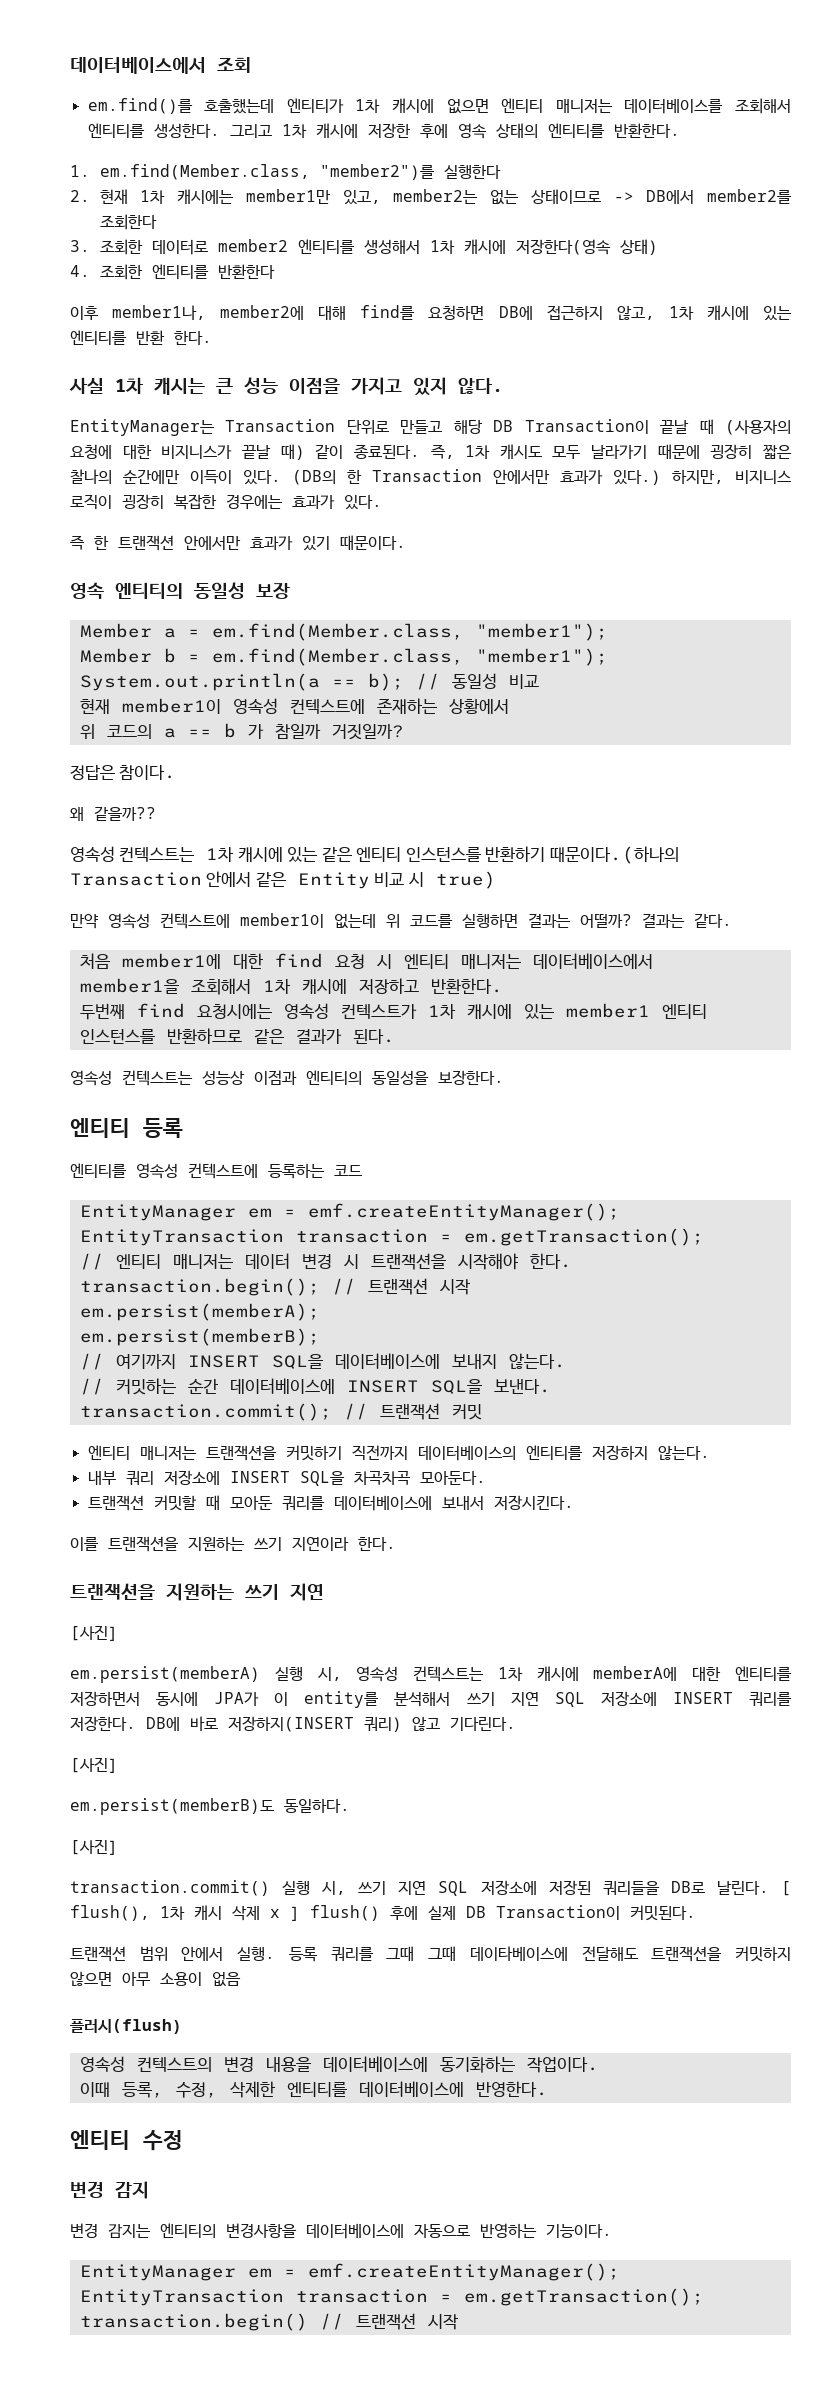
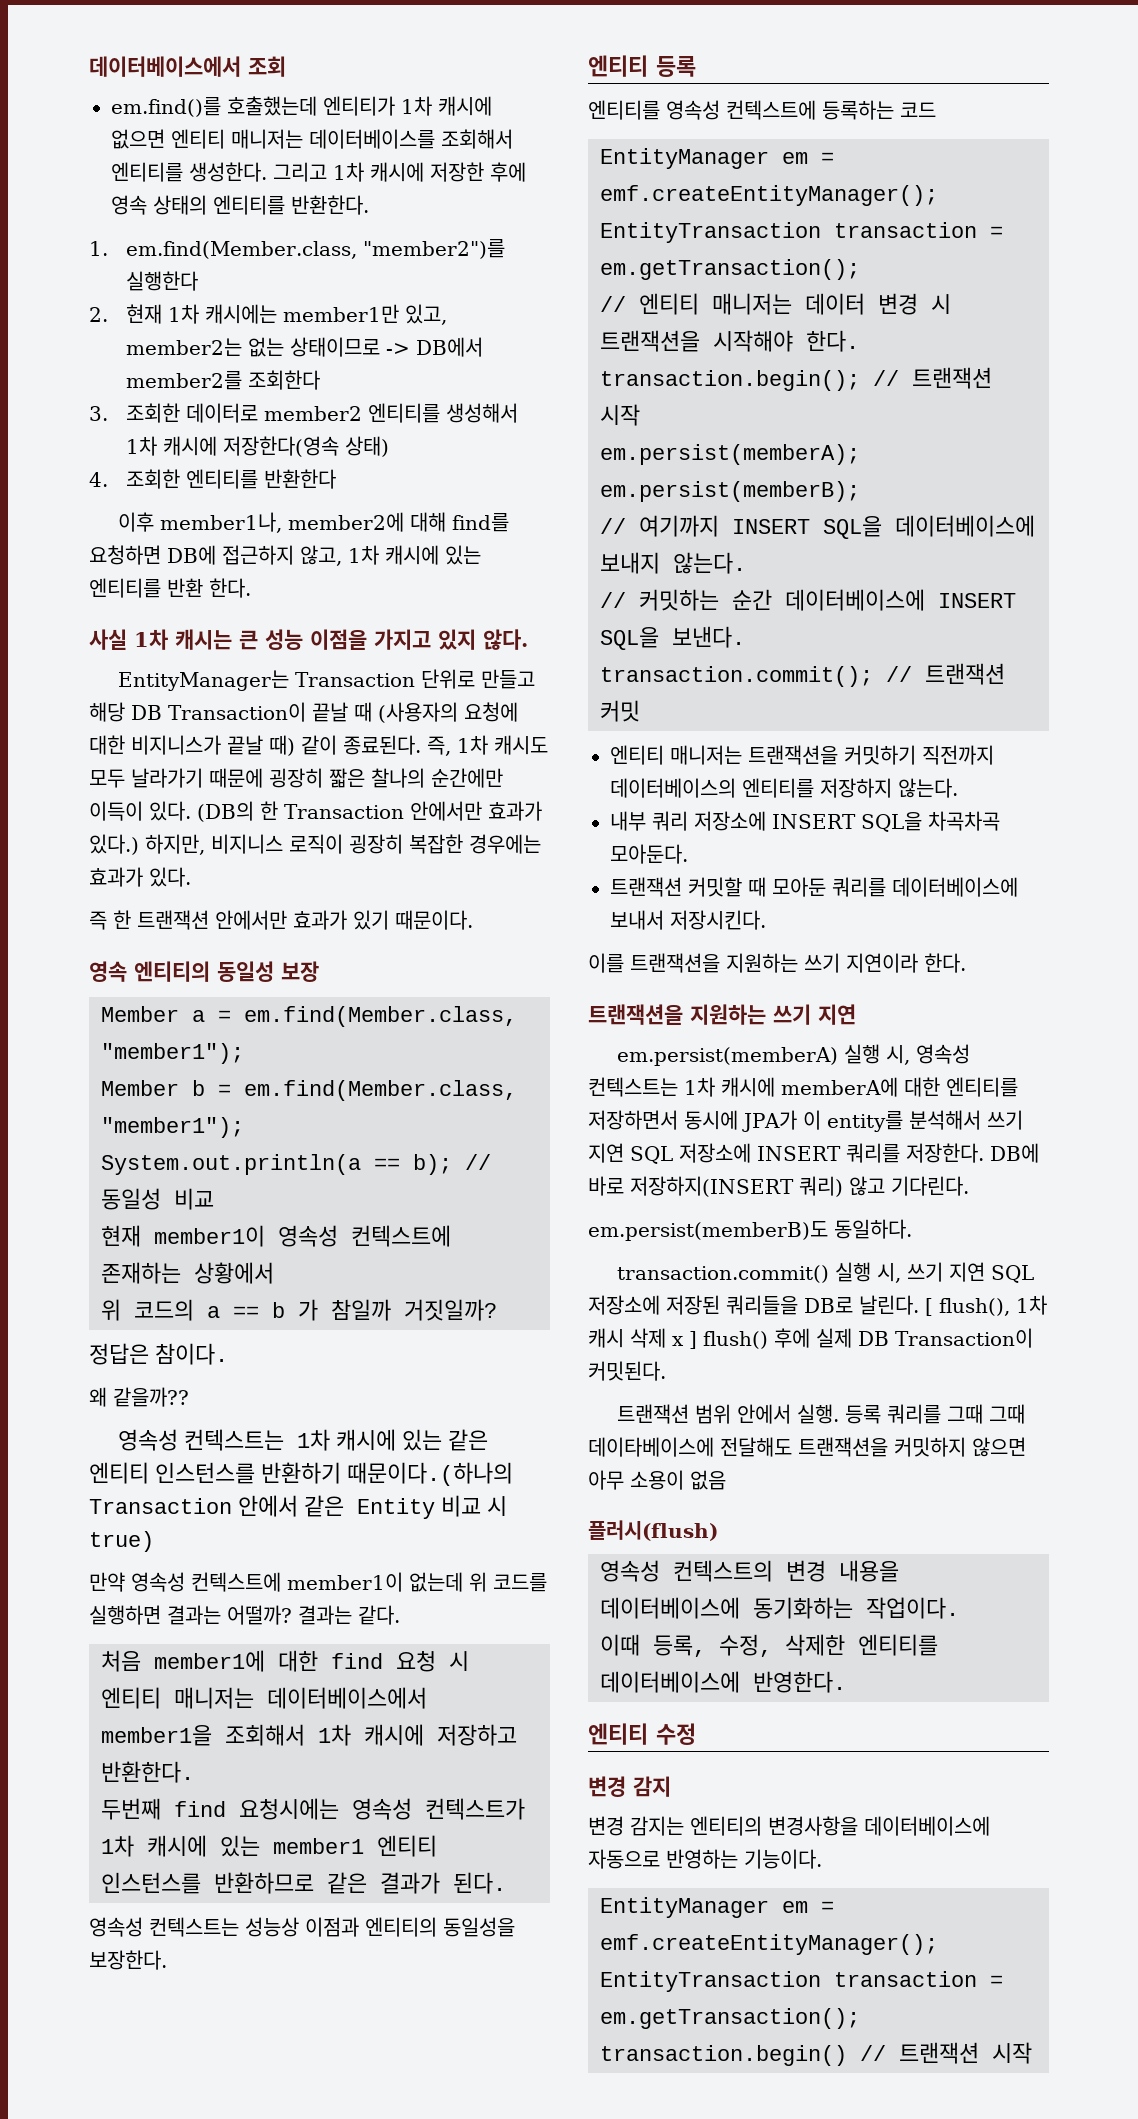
  트랜잭션을 지원하는 쓰기 지연
- [사진]
  DB에 바로 저장하지(INSERT 쿼리) 않고 기다린다.
- [사진]
  em.persist(memberB)도 동일하다.
- [사진]

